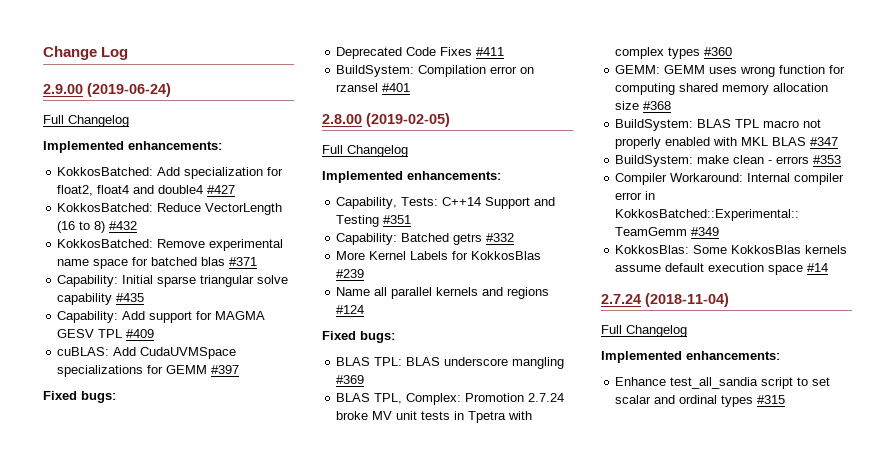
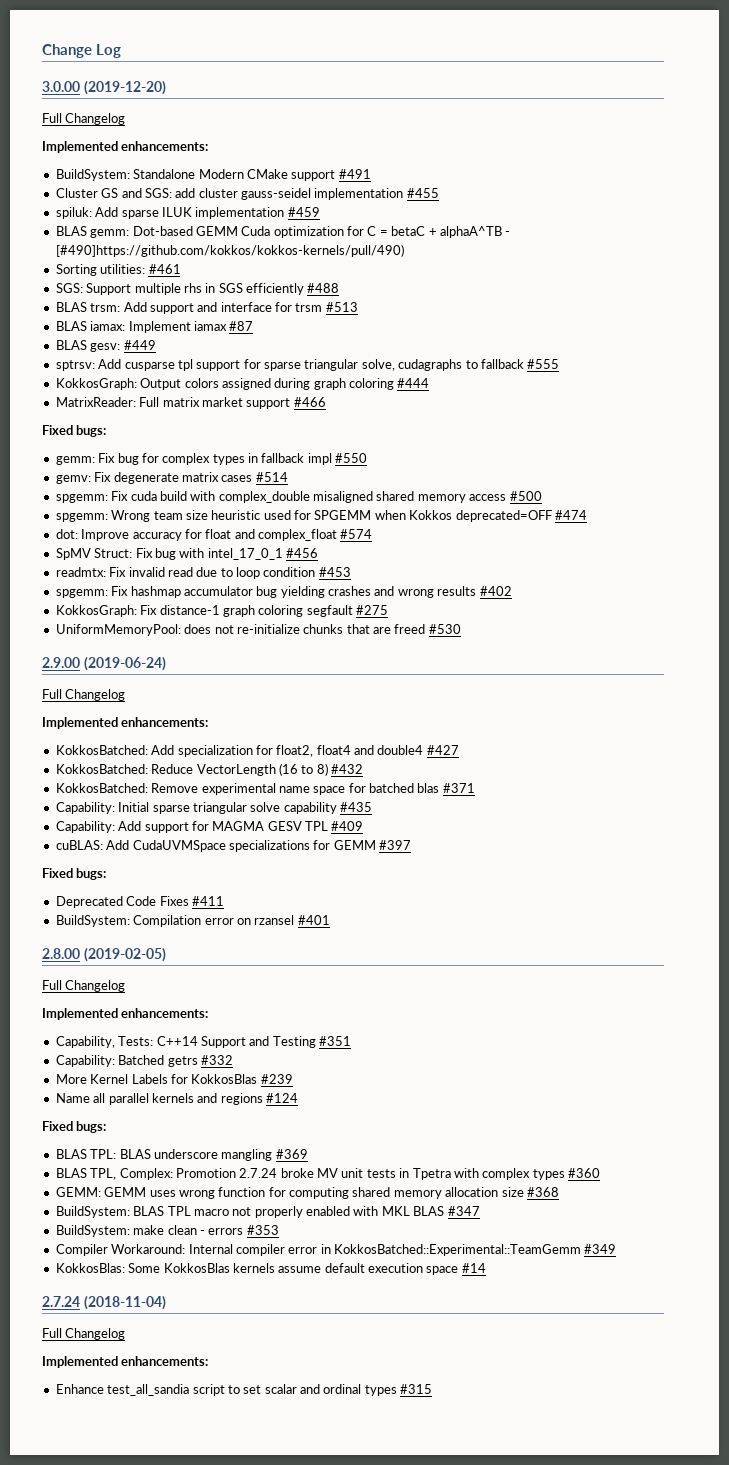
+ 3.0.00 (2019-12-20)
+ Full Changelog
+ Implemented enhancements:
+ BuildSystem: Standalone Modern CMake support #491
+ Cluster GS and SGS: add cluster gauss-seidel implementation #455
+ spiluk: Add sparse ILUK implementation #459
+ BLAS gemm: Dot-based GEMM Cuda optimization for C = betaC + alphaA^TB - [#490]https://github.com/kokkos/kokkos-kernels/pull/490)
+ Sorting utilities: #461
+ SGS: Support multiple rhs in SGS efficiently #488
+ BLAS trsm: Add support and interface for trsm #513
+ BLAS iamax: Implement iamax #87
+ BLAS gesv: #449
+ sptrsv: Add cusparse tpl support for sparse triangular solve, cudagraphs to fallback #555
+ KokkosGraph: Output colors assigned during graph coloring #444
+ MatrixReader: Full matrix market support #466
+ Fixed bugs:
+ gemm: Fix bug for complex types in fallback impl #550
+ gemv: Fix degenerate matrix cases #514
+ spgemm: Fix cuda build with complex_double misaligned shared memory access #500
+ spgemm: Wrong team size heuristic used for SPGEMM when Kokkos deprecated=OFF #474
+ dot: Improve accuracy for float and complex_float #574
+ SpMV Struct: Fix bug with intel_17_0_1 #456
+ readmtx: Fix invalid read due to loop condition #453
+ spgemm: Fix hashmap accumulator bug yielding crashes and wrong results #402
+ KokkosGraph: Fix distance-1 graph coloring segfault #275
+ UniformMemoryPool: does not re-initialize chunks that are freed #530

